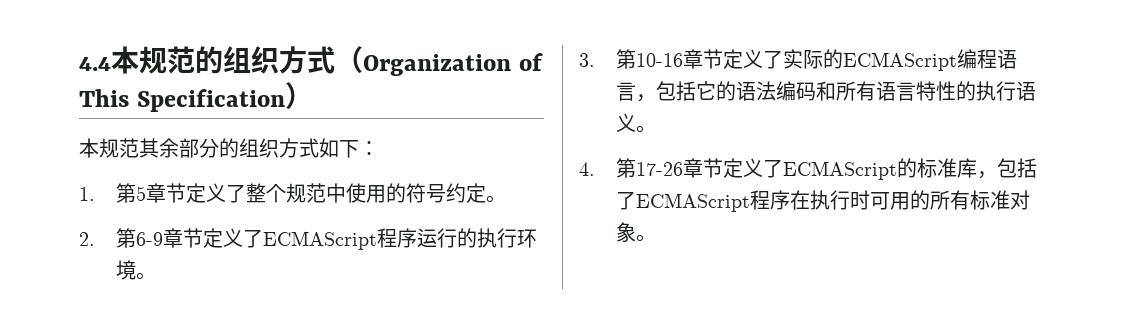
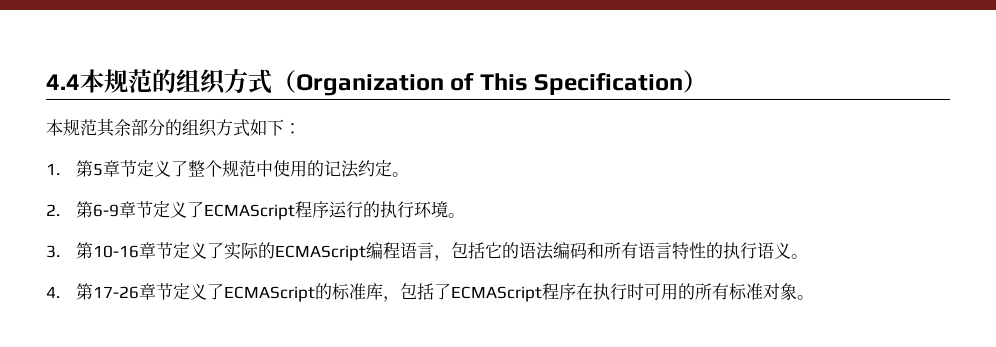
- 1.第5章节定义了整个规范中使用的符号约定。
+ 1.第5章节定义了整个规范中使用的记法约定。

